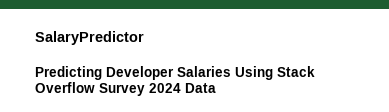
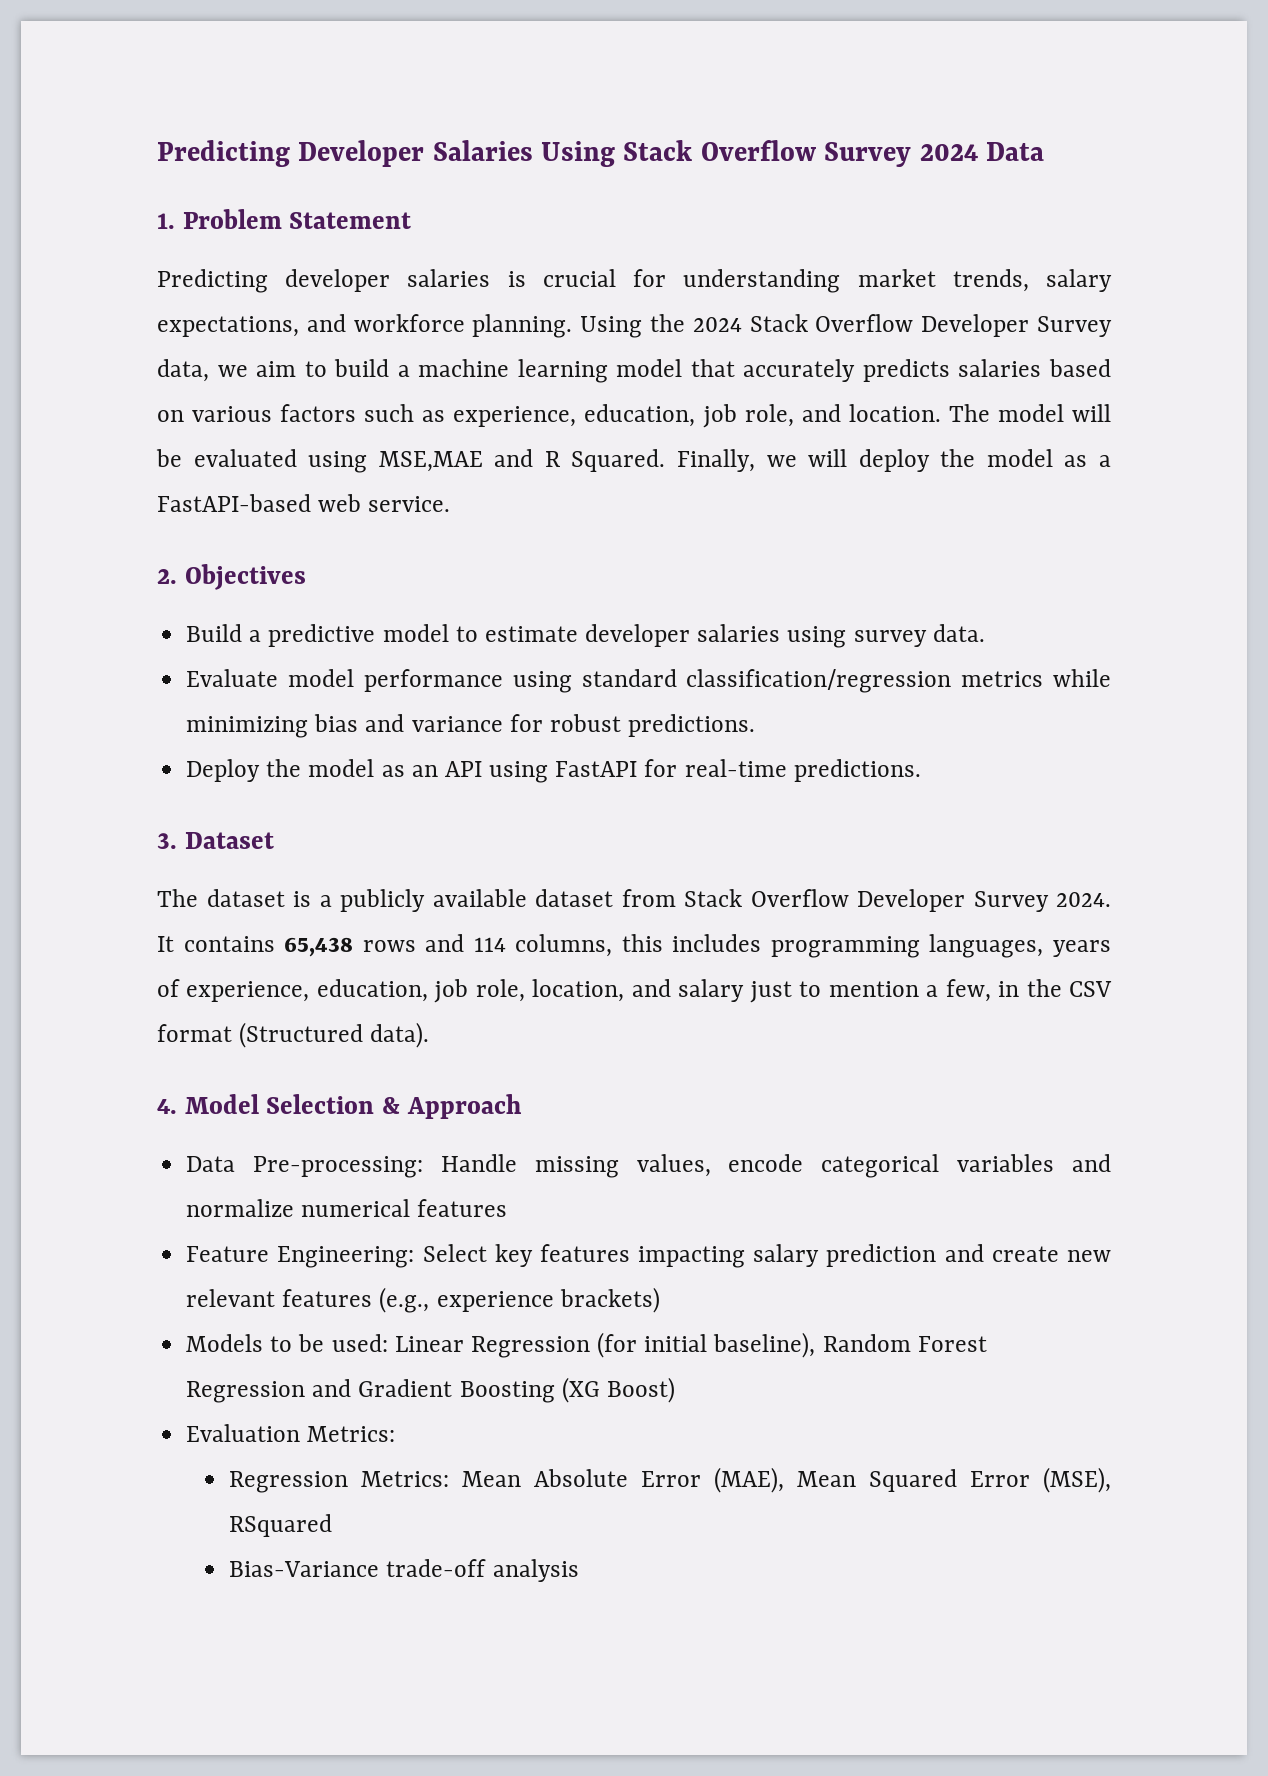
- SalaryPredictor
+ 1. Problem Statement
+ Predicting developer salaries is crucial for understanding market trends, salary expectations, and workforce planning. Using the 2024 Stack Overflow Developer Survey data, we aim to build a machine learning model that accurately predicts salaries based on various factors such as experience, education, job role, and location. The model will be evaluated using MSE,MAE and R Squared. Finally, we will deploy the model as a FastAPI-based web service.
+ 2. Objectives
+ Build a predictive model to estimate developer salaries using survey data.
+ Evaluate model performance using standard classification/regression metrics while minimizing bias and variance for robust predictions.
+ Deploy the model as an API using FastAPI for real-time predictions.
+ 3. Dataset
+ The dataset is a publicly available dataset from Stack Overflow Developer Survey 2024. It contains 65,438 rows and 114 columns, this includes programming languages, years of experience, education, job role, location, and salary just to mention a few, in the CSV format (Structured data).
+ 4. Model Selection & Approach
+ Data Pre-processing: Handle missing values, encode categorical variables and normalize numerical features
+ Feature Engineering: Select key features impacting salary prediction and create new relevant features (e.g., experience brackets)
+ Models to be used: Linear Regression (for initial baseline), Random Forest Regression and Gradient Boosting (XG Boost)
+ Evaluation Metrics:
+ Regression Metrics: Mean Absolute Error (MAE), Mean Squared Error (MSE), RSquared
+ Bias-Variance trade-off analysis

